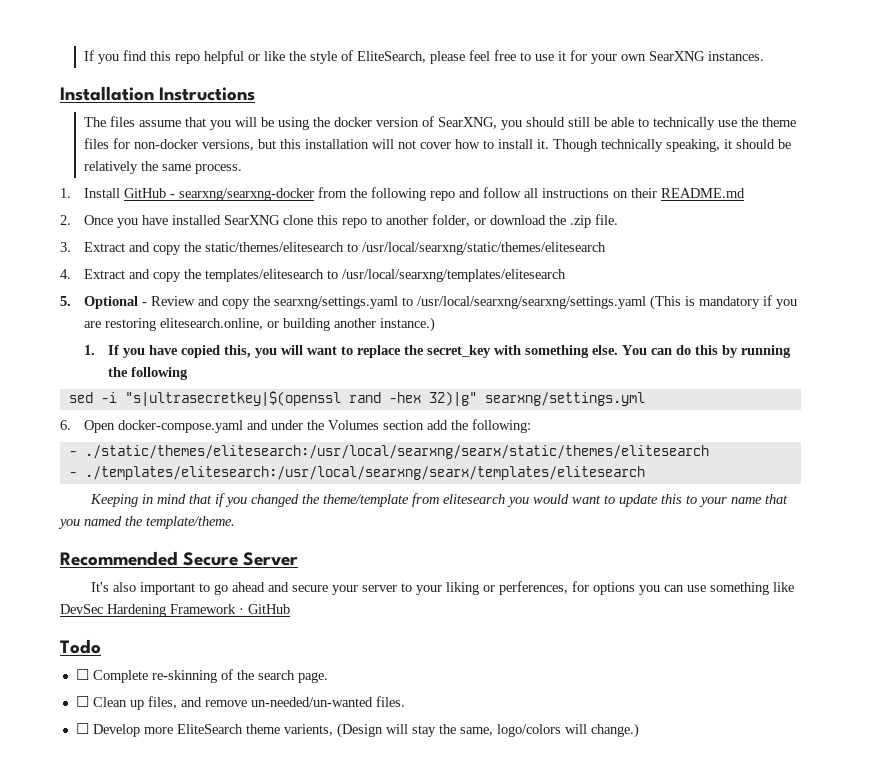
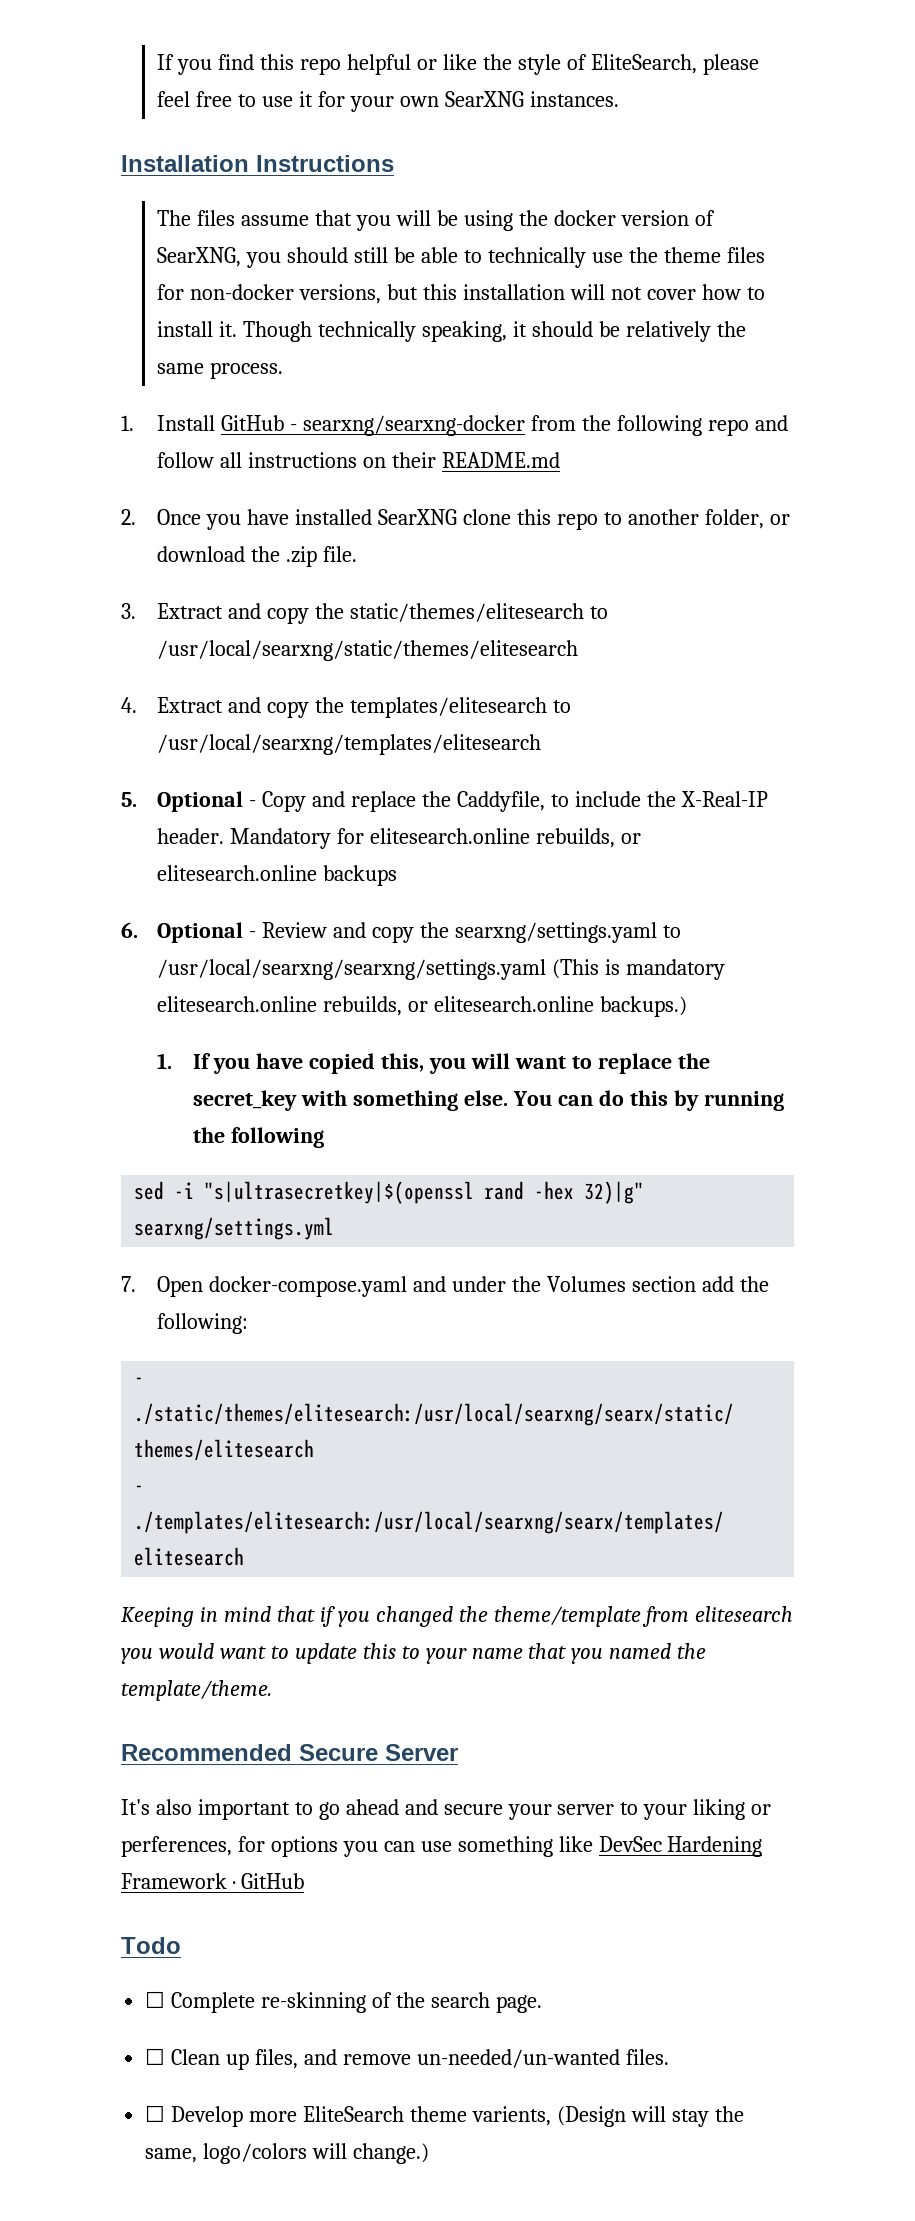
- 5. Optional - Review and copy the searxng/settings.yaml to /usr/local/searxng/searxng/settings.yaml (This is mandatory if you are restoring elitesearch.online, or building another instance.)
+ 5. Optional - Copy and replace the Caddyfile, to include the X-Real-IP header. Mandatory for elitesearch.online rebuilds, or elitesearch.online backups
+ 6. Optional - Review and copy the searxng/settings.yaml to /usr/local/searxng/searxng/settings.yaml (This is mandatory elitesearch.online rebuilds, or elitesearch.online backups.)
- 6. Open docker-compose.yaml and under the Volumes section add the following:
+ 7. Open docker-compose.yaml and under the Volumes section add the following:

